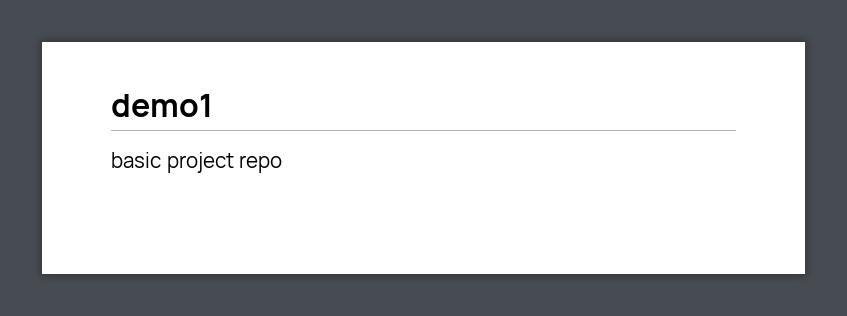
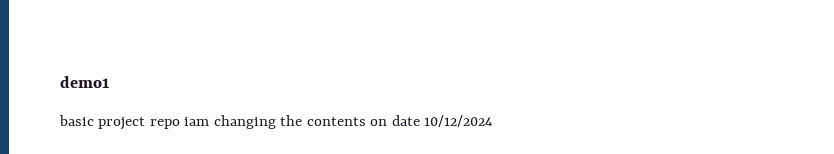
- basic project repo
+ basic project repo iam changing the contents on date 10/12/2024

